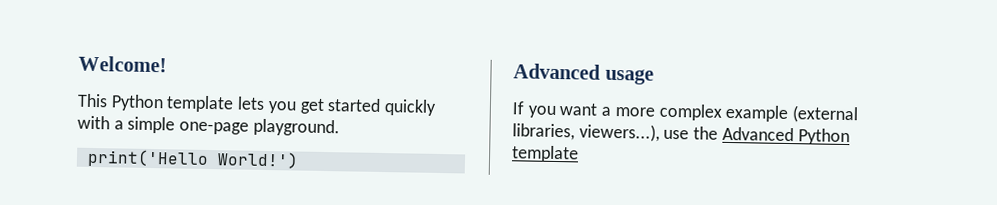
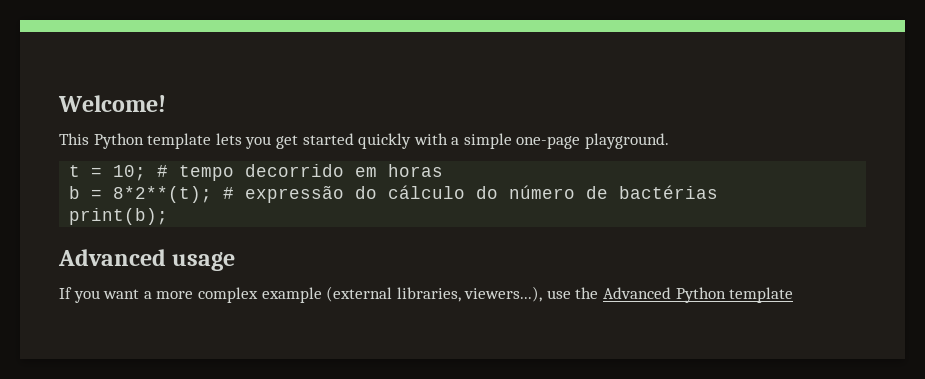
- print('Hello World!')
+ t = 10; # tempo decorrido em horas
+ b = 8*2**(t); # expressão do cálculo do número de bactérias
+ print(b);

